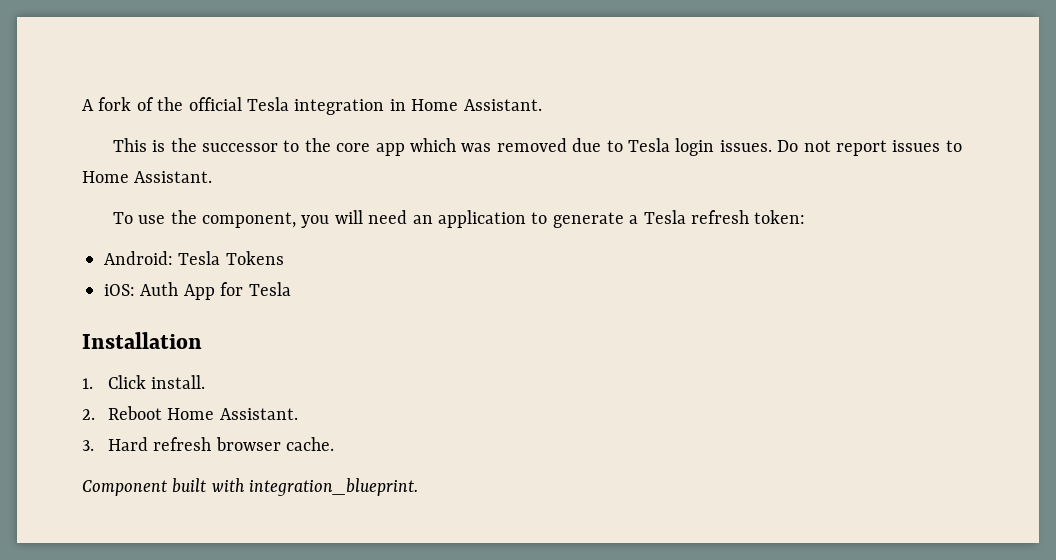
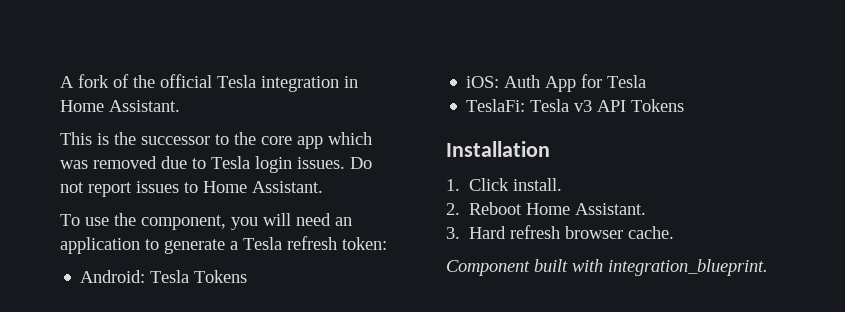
+ TeslaFi: Tesla v3 API Tokens

